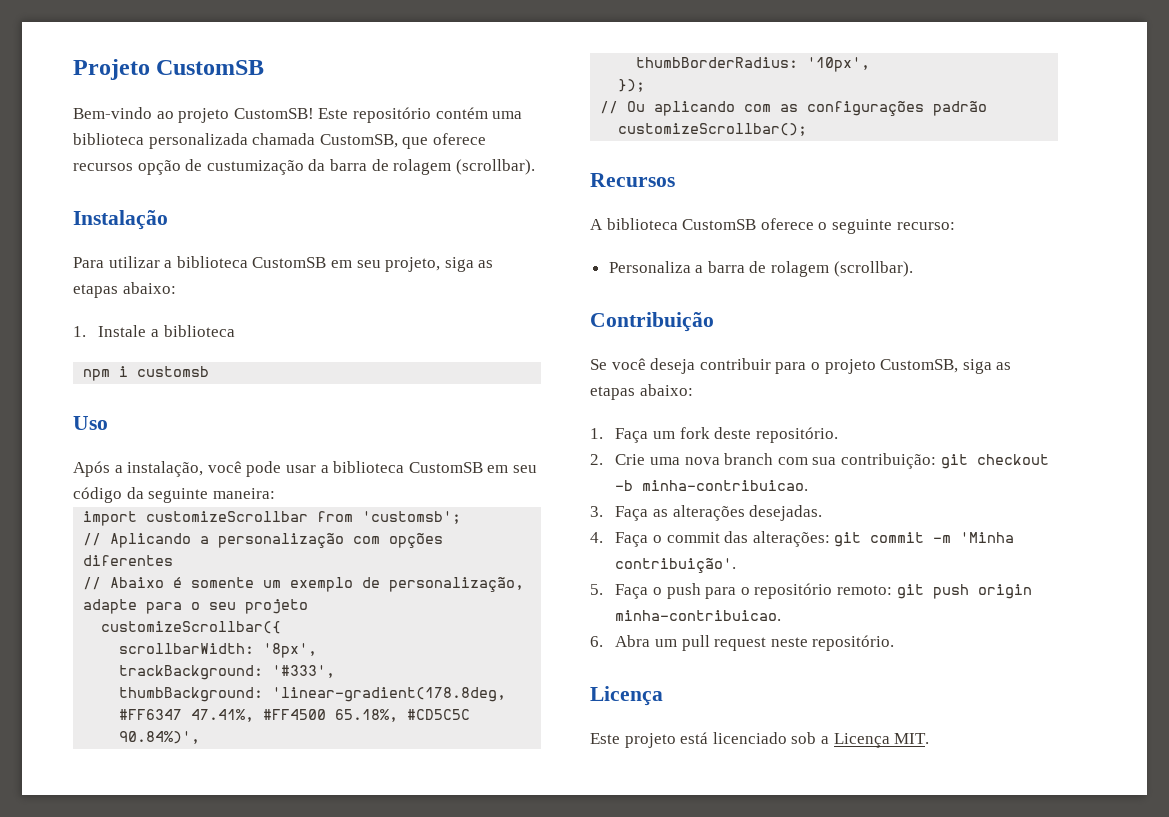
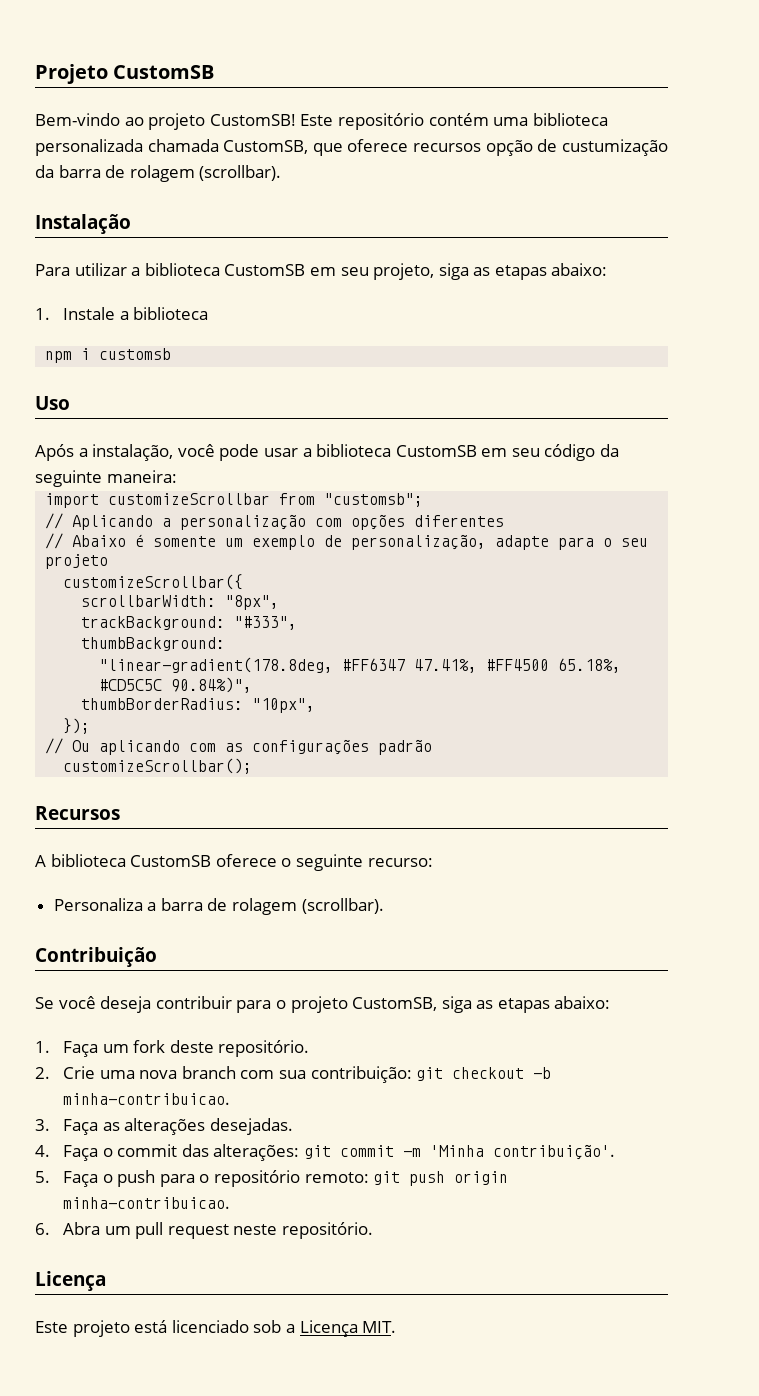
- import customizeScrollbar from 'customsb';
+ import customizeScrollbar from "customsb";
- scrollbarWidth: '8px',
+ scrollbarWidth: "8px",
- trackBackground: '#333',
+ trackBackground: "#333",
- thumbBackground: 'linear-gradient(178.8deg, #FF6347 47.41%, #FF4500 65.18%, #CD5C5C 90.84%)',
+ thumbBackground:
+ "linear-gradient(178.8deg, #FF6347 47.41%, #FF4500 65.18%, #CD5C5C 90.84%)",
- thumbBorderRadius: '10px',
+ thumbBorderRadius: "10px",

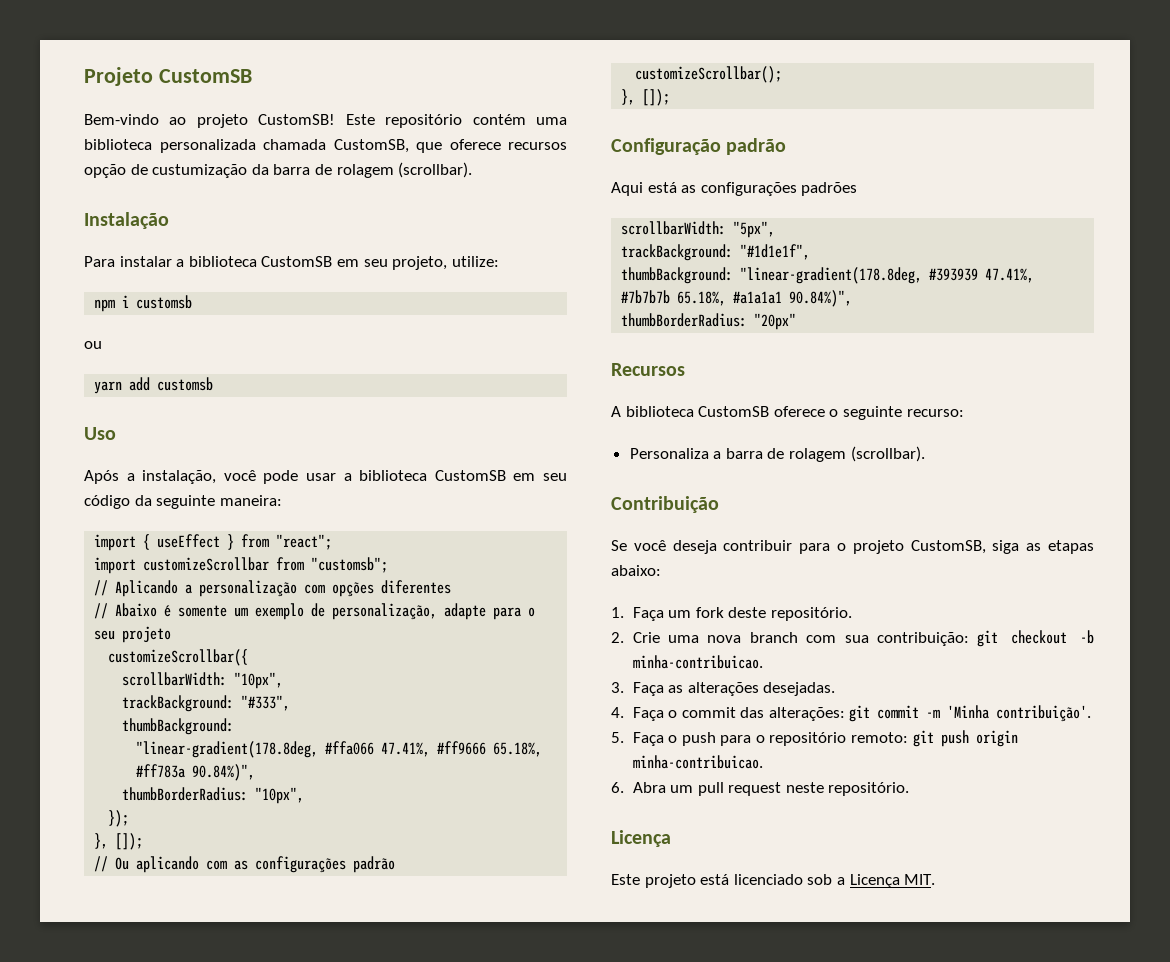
- Para utilizar a biblioteca CustomSB em seu projeto, siga as etapas abaixo:
- 1. Instale a biblioteca
+ Para instalar a biblioteca CustomSB em seu projeto, utilize:
+ ou
+ yarn add customsb
+ import { useEffect } from "react";
- scrollbarWidth: "8px",
+ scrollbarWidth: "10px",
- "linear-gradient(178.8deg, #FF6347 47.41%, #FF4500 65.18%, #CD5C5C 90.84%)",
+ "linear-gradient(178.8deg, #ffa066 47.41%, #ff9666 65.18%, #ff783a 90.84%)",
  });
+ }, []);
  customizeScrollbar();
+ }, []);
+ Configuração padrão
+ Aqui está as configurações padrões
+ scrollbarWidth: "5px",
+ trackBackground: "#1d1e1f",
+ thumbBackground: "linear-gradient(178.8deg, #393939 47.41%, #7b7b7b 65.18%, #a1a1a1 90.84%)",
+ thumbBorderRadius: "20px"

